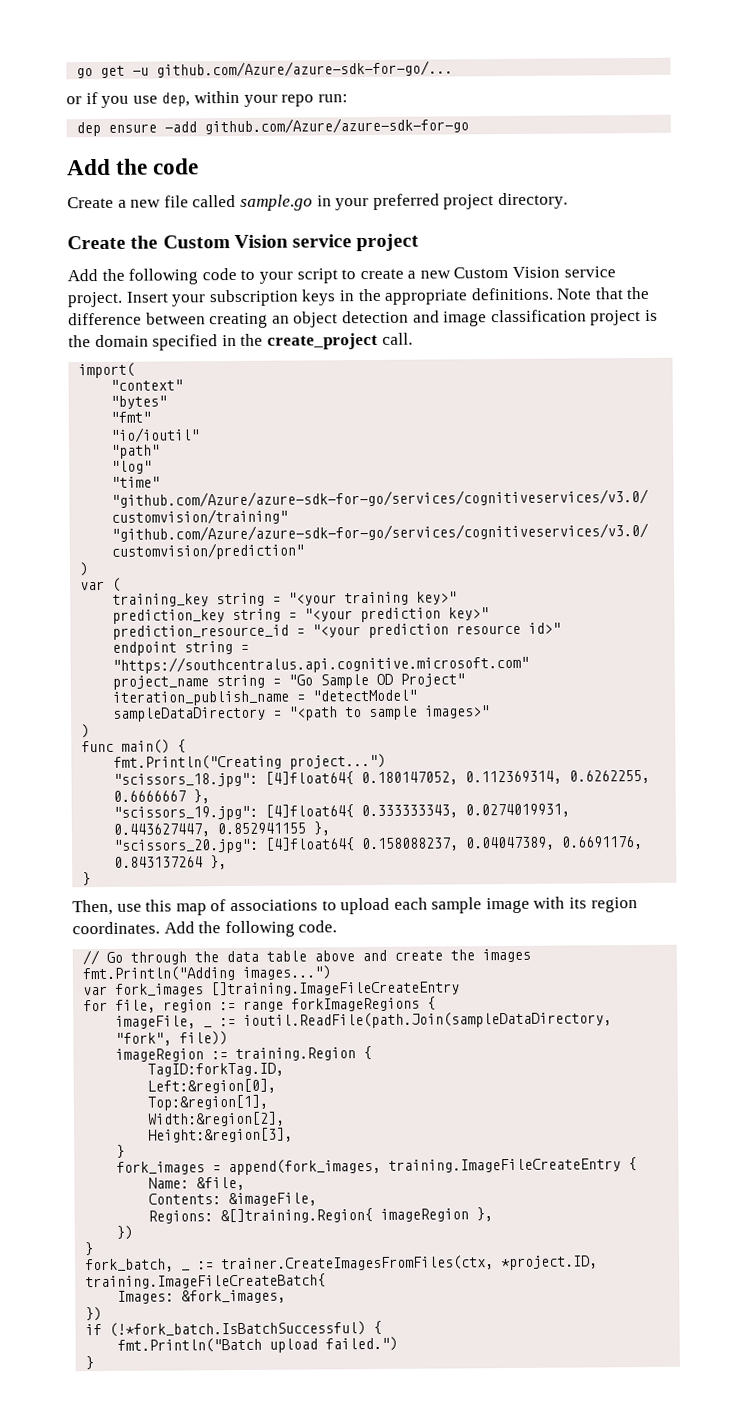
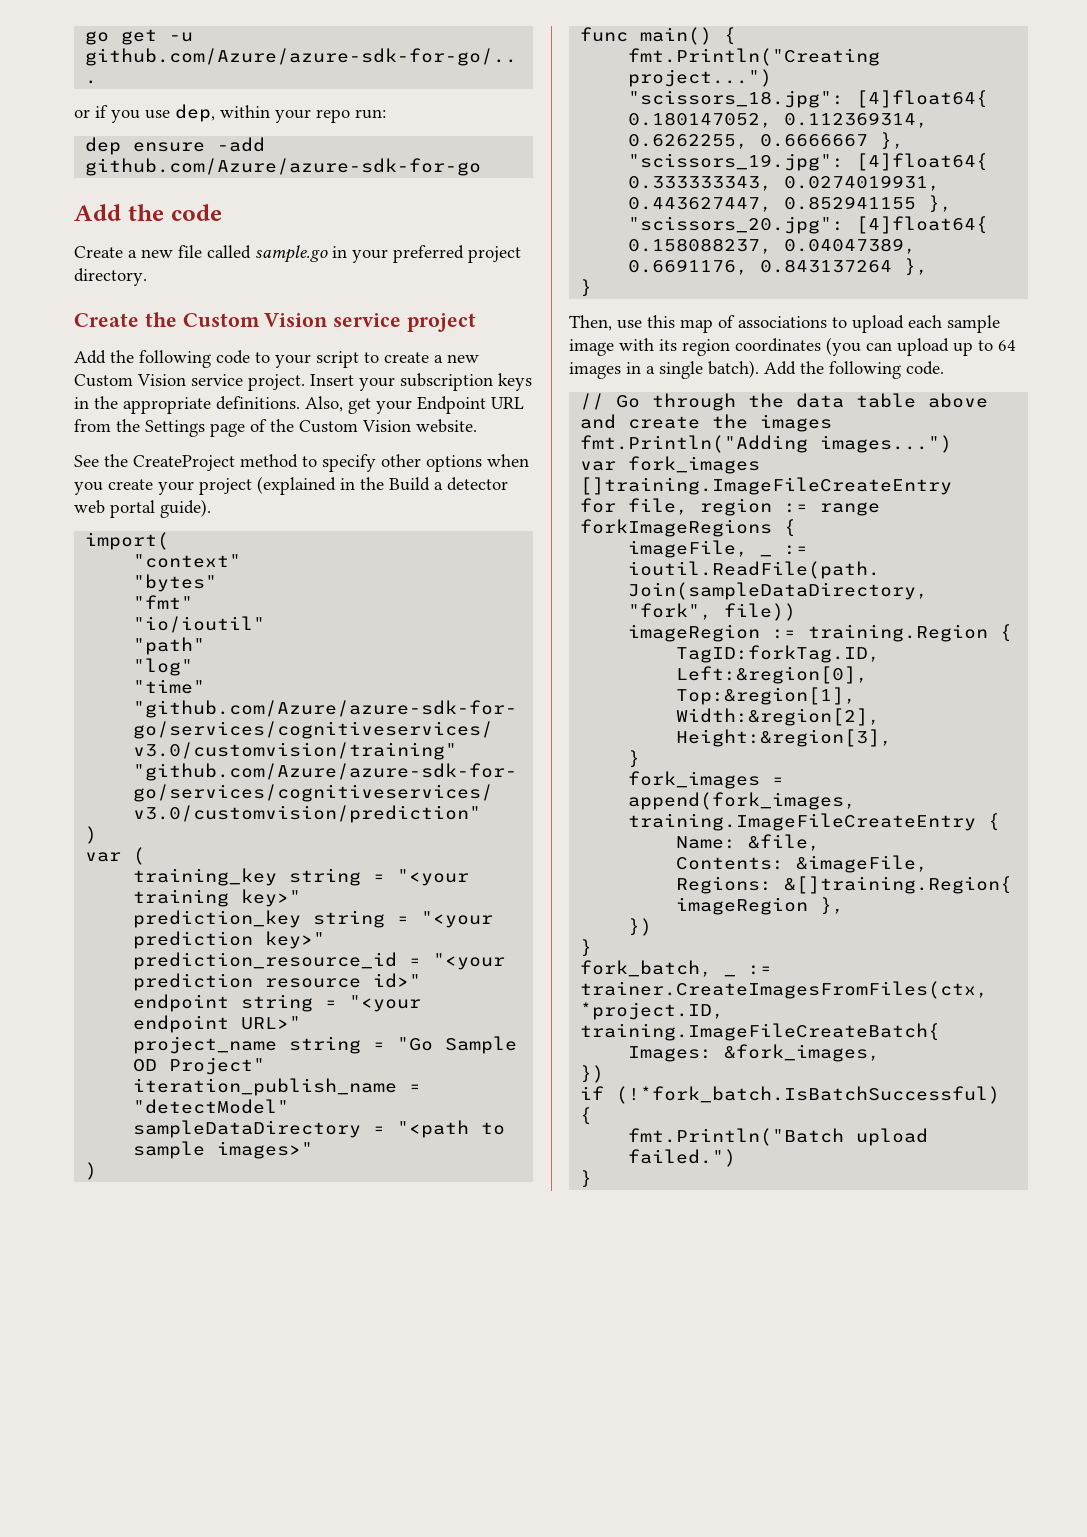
- Note that the difference between creating an object detection and image classification project is the domain specified in the create_project call.
+ Also, get your Endpoint URL from the Settings page of the Custom Vision website.
+ See the CreateProject method to specify other options when you create your project (explained in the Build a detector web portal guide).
- endpoint string = "https://southcentralus.api.cognitive.microsoft.com"
+ endpoint string = "<your endpoint URL>"
- Then, use this map of associations to upload each sample image with its region coordinates.
+ Then, use this map of associations to upload each sample image with its region coordinates (you can upload up to 64 images in a single batch).

